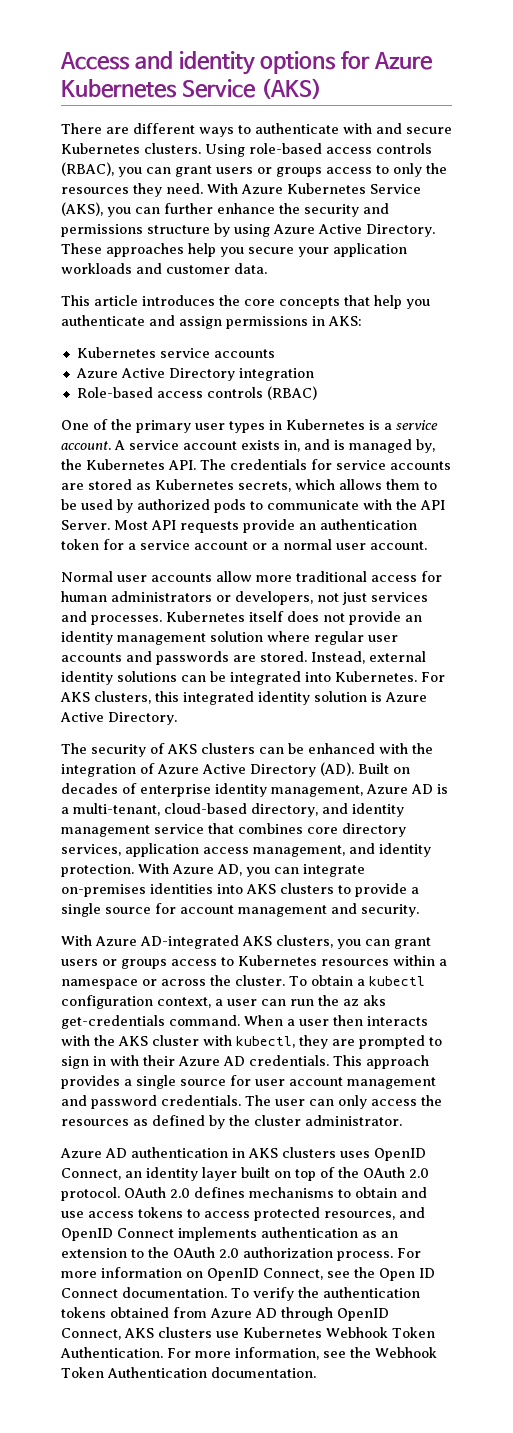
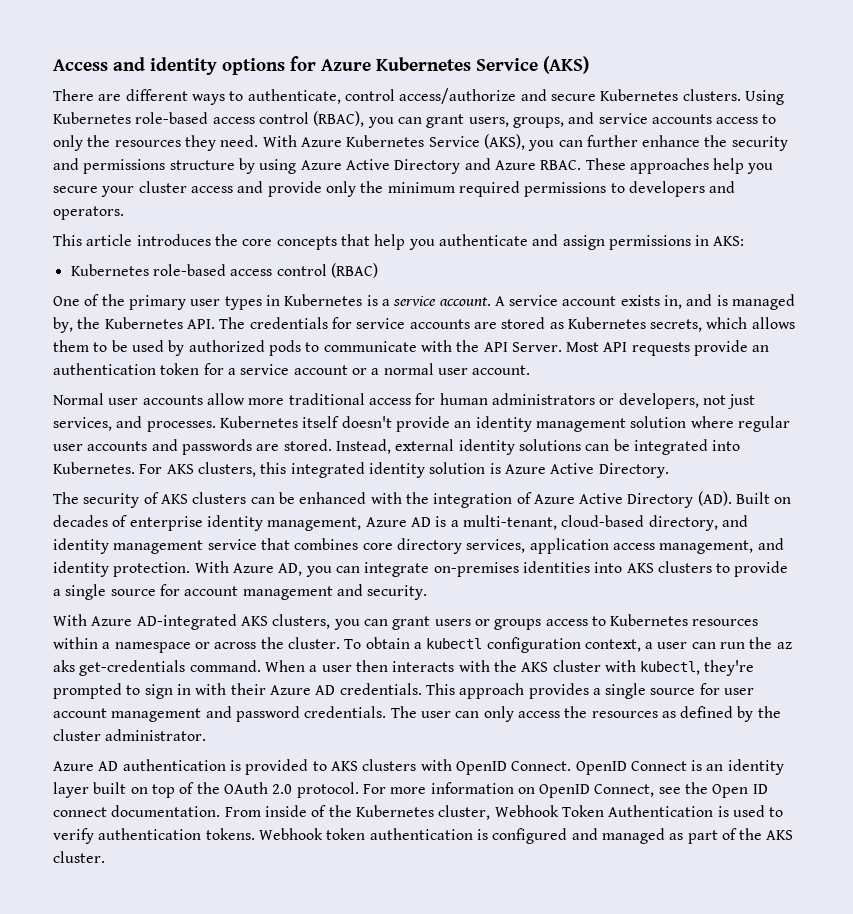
- There are different ways to authenticate with and secure Kubernetes clusters.
+ There are different ways to authenticate, control access/authorize and secure Kubernetes clusters.
- Using role-based access controls (RBAC), you can grant users or groups access to only the resources they need.
+ Using Kubernetes role-based access control (RBAC), you can grant users, groups, and service accounts access to only the resources they need.
- With Azure Kubernetes Service (AKS), you can further enhance the security and permissions structure by using Azure Active Directory.
+ With Azure Kubernetes Service (AKS), you can further enhance the security and permissions structure by using Azure Active Directory and Azure RBAC.
- These approaches help you secure your application workloads and customer data.
+ These approaches help you secure your cluster access and provide only the minimum required permissions to developers and operators.
- Kubernetes service accounts
- Azure Active Directory integration
- Role-based access controls (RBAC)
+ Kubernetes role-based access control (RBAC)
- Normal user accounts allow more traditional access for human administrators or developers, not just services and processes.
+ Normal user accounts allow more traditional access for human administrators or developers, not just services, and processes.
- Kubernetes itself does not provide an identity management solution where regular user accounts and passwords are stored.
+ Kubernetes itself doesn't provide an identity management solution where regular user accounts and passwords are stored.
- When a user then interacts with the AKS cluster with kubectl, they are prompted to sign in with their Azure AD credentials.
+ When a user then interacts with the AKS cluster with kubectl, they're prompted to sign in with their Azure AD credentials.
- Azure AD authentication in AKS clusters uses OpenID Connect, an identity layer built on top of the OAuth 2.0 protocol.
+ Azure AD authentication is provided to AKS clusters with OpenID Connect. OpenID Connect is an identity layer built on top of the OAuth 2.0 protocol.
- OAuth 2.0 defines mechanisms to obtain and use access tokens to access protected resources, and OpenID Connect implements authentication as an extension to the OAuth 2.0 authorization process.
- For more information on OpenID Connect, see the Open ID Connect documentation. To verify the authentication tokens obtained from Azure AD through OpenID Connect, AKS clusters use Kubernetes Webhook Token Authentication. For more information, see the Webhook Token Authentication documentation.
+ For more information on OpenID Connect, see the Open ID connect documentation. From inside of the Kubernetes cluster, Webhook Token Authentication is used to verify authentication tokens. Webhook token authentication is configured and managed as part of the AKS cluster.

